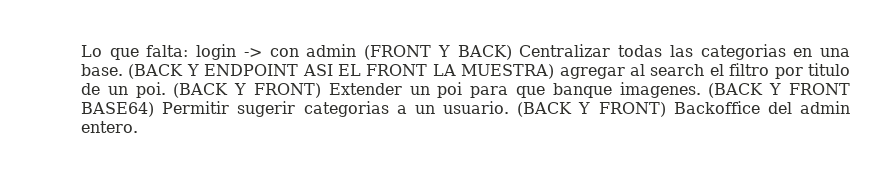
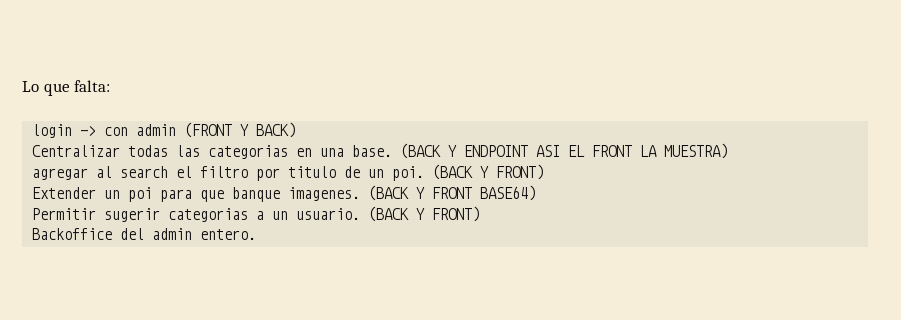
- Lo que falta: login -> con admin (FRONT Y BACK) Centralizar todas las categorias en una base.
+ Lo que falta:
+ login -> con admin (FRONT Y BACK)
+ Centralizar todas las categorias en una base.
- (BACK Y ENDPOINT ASI EL FRONT LA MUESTRA) agregar al search el filtro por titulo de un poi. (BACK Y FRONT) Extender un poi para que banque imagenes.
+ (BACK Y ENDPOINT ASI EL FRONT LA MUESTRA)
+ agregar al search el filtro por titulo de un poi. (BACK Y FRONT)
+ Extender un poi para que banque imagenes.
- (BACK Y FRONT BASE64) Permitir sugerir categorias a un usuario. (BACK Y FRONT) Backoffice del admin entero.
+ (BACK Y FRONT BASE64)
+ Permitir sugerir categorias a un usuario. (BACK Y FRONT)
+ Backoffice del admin entero.

